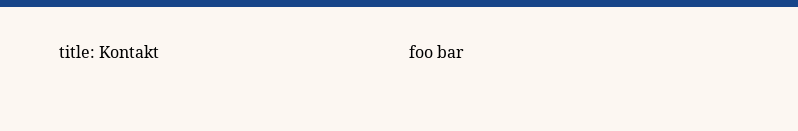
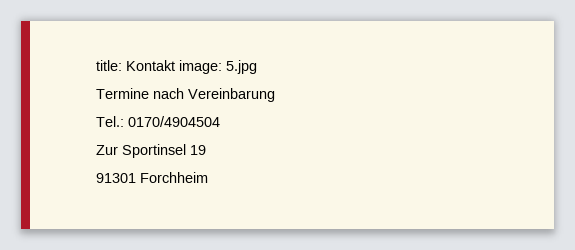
- title: Kontakt
- foo bar
+ title: Kontakt image: 5.jpg
+ Termine nach Vereinbarung
+ Tel.: 0170/4904504
+ Zur Sportinsel 19
+ 91301 Forchheim

